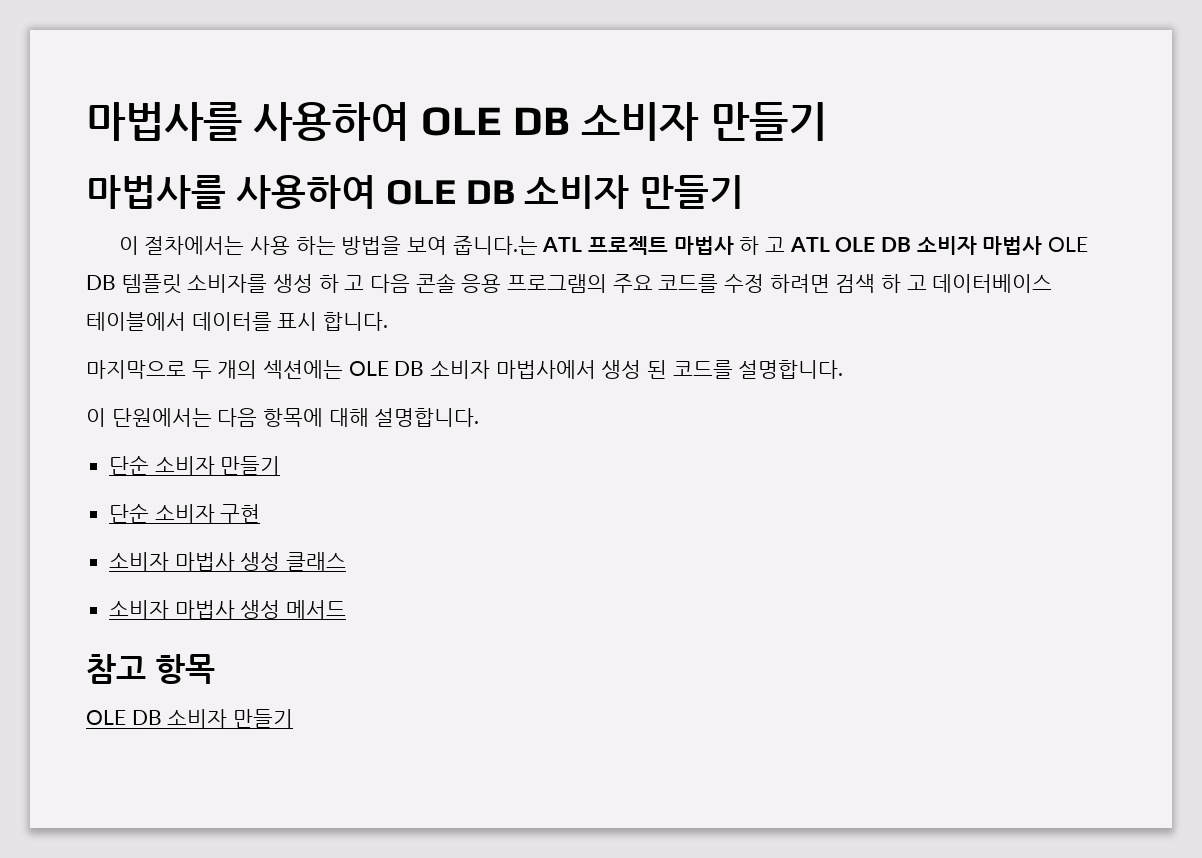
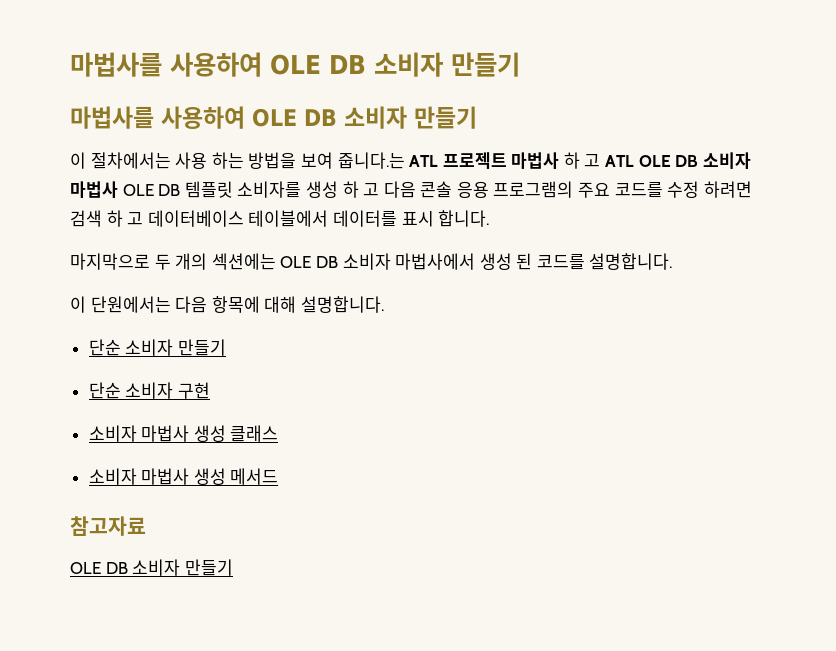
- 참고 항목
+ 참고자료

